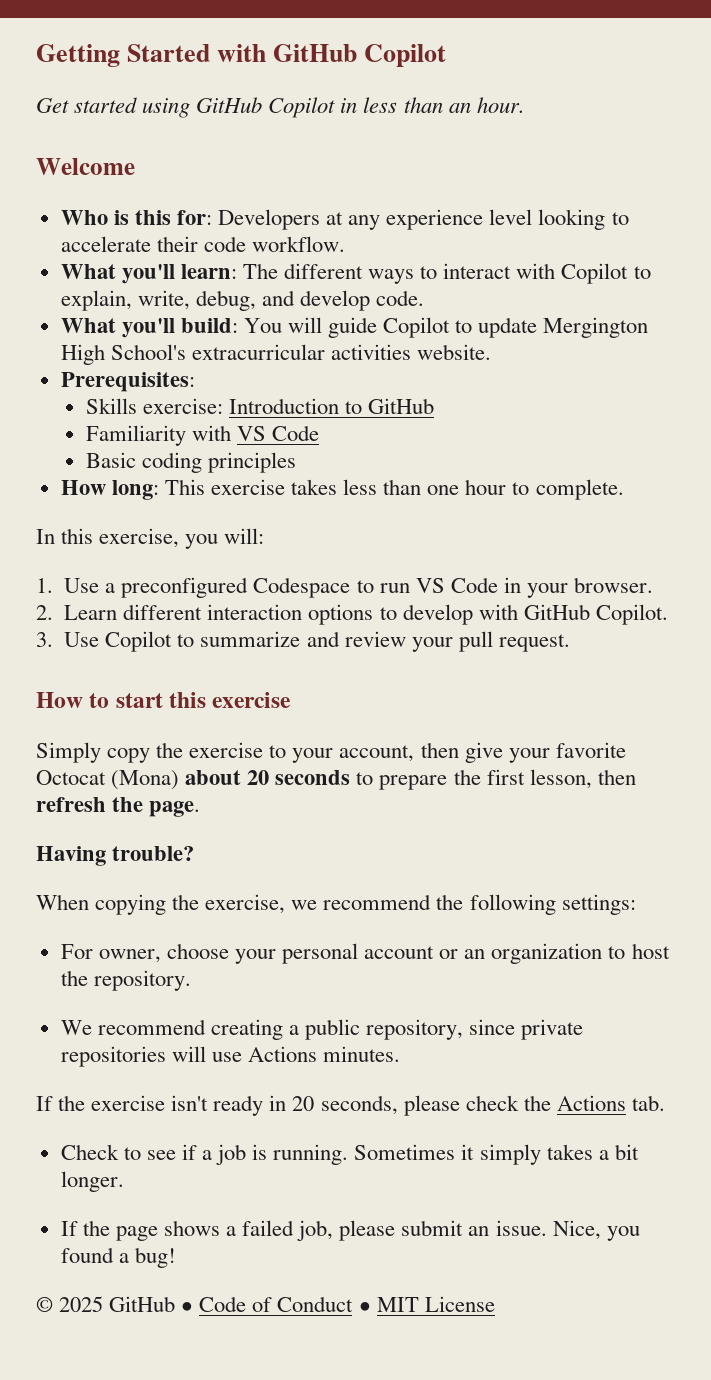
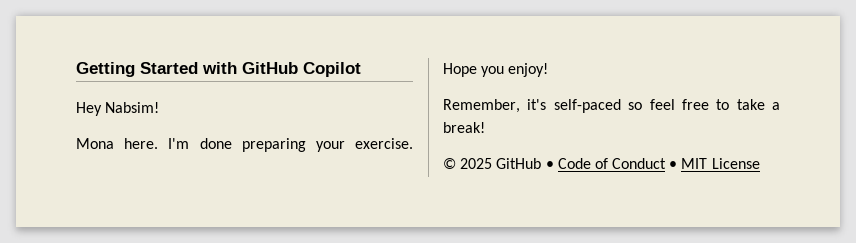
- Get started using GitHub Copilot in less than an hour.
- Welcome
- Who is this for: Developers at any experience level looking to accelerate their code workflow.
- What you'll learn: The different ways to interact with Copilot to explain, write, debug, and develop code.
- What you'll build: You will guide Copilot to update Mergington High School's extracurricular activities website.
- Prerequisites:
- Skills exercise: Introduction to GitHub
- Familiarity with VS Code
- Basic coding principles
- How long: This exercise takes less than one hour to complete.
- In this exercise, you will:
- 1. Use a preconfigured Codespace to run VS Code in your browser.
- 2. Learn different interaction options to develop with GitHub Copilot.
- 3. Use Copilot to summarize and review your pull request.
- How to start this exercise
- Simply copy the exercise to your account, then give your favorite Octocat (Mona) about 20 seconds to prepare the first lesson, then refresh the page.
- Having trouble?
- When copying the exercise, we recommend the following settings:
- For owner, choose your personal account or an organization to host the repository.
- We recommend creating a public repository, since private repositories will use Actions minutes.
- If the exercise isn't ready in 20 seconds, please check the Actions tab.
- Check to see if a job is running. Sometimes it simply takes a bit longer.
- If the page shows a failed job, please submit an issue. Nice, you found a bug!
+ Hey Nabsim!
+ Mona here. I'm done preparing your exercise. Hope you enjoy!
+ Remember, it's self-paced so feel free to take a break!

